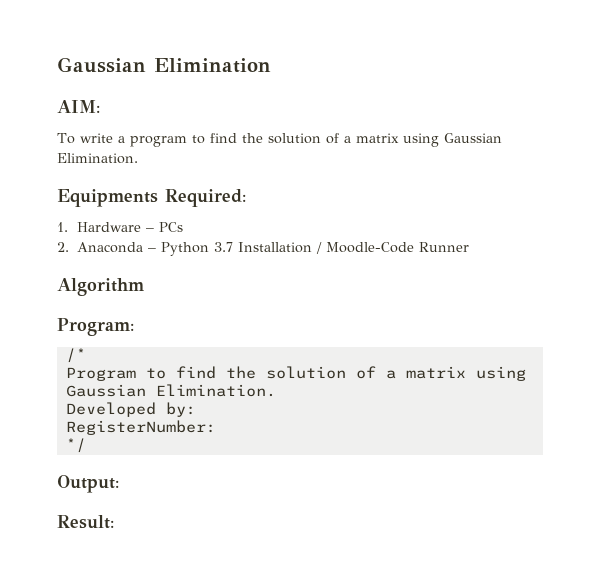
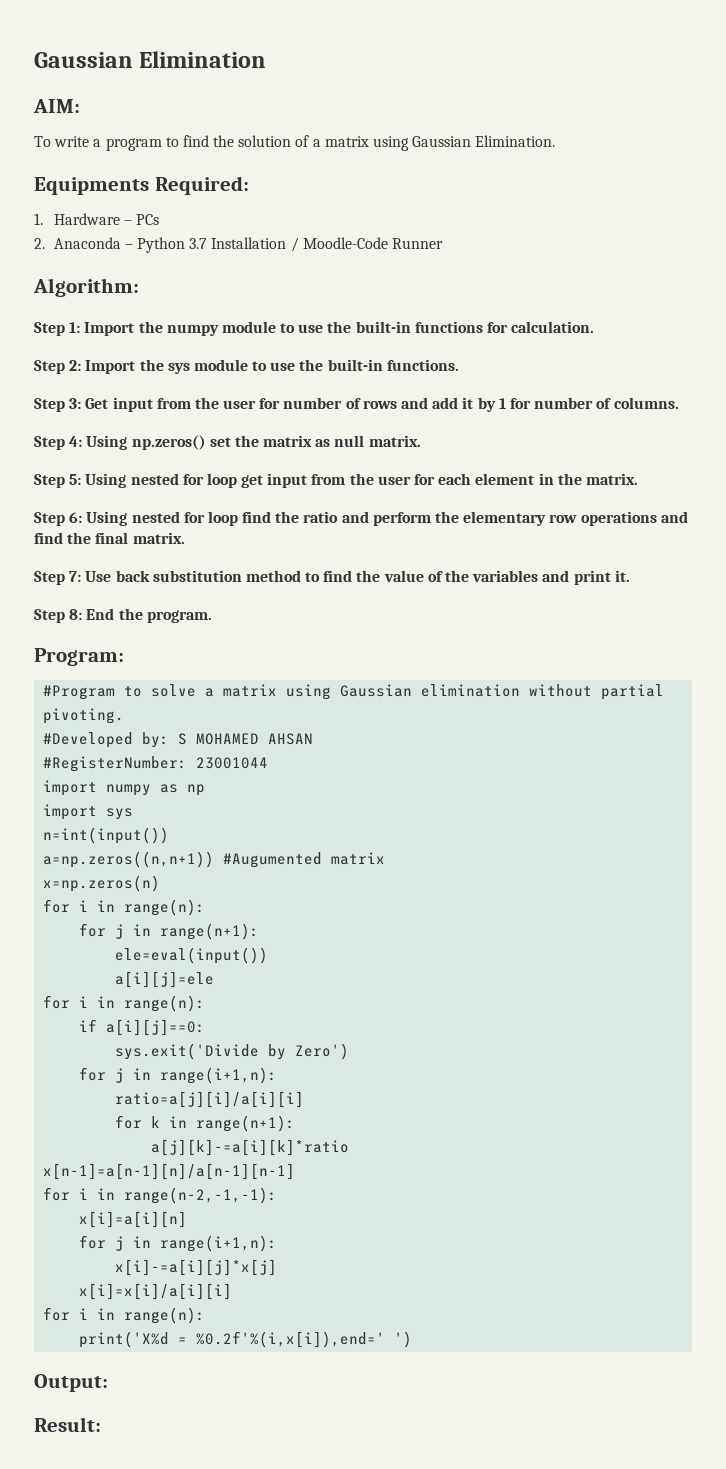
- Algorithm
+ Algorithm:
+ Step 1: Import the numpy module to use the built-in functions for calculation.
+ Step 2: Import the sys module to use the built-in functions.
+ Step 3: Get input from the user for number of rows and add it by 1 for number of columns.
+ Step 4: Using np.zeros() set the matrix as null matrix.
+ Step 5: Using nested for loop get input from the user for each element in the matrix.
+ Step 6: Using nested for loop find the ratio and perform the elementary row operations and find the final matrix.
+ Step 7: Use back substitution method to find the value of the variables and print it.
+ Step 8: End the program.
  Program:
- /*
- Program to find the solution of a matrix using Gaussian Elimination.
- Developed by:
- RegisterNumber:
- */
+ #Program to solve a matrix using Gaussian elimination without partial pivoting.
+ #Developed by: S MOHAMED AHSAN
+ #RegisterNumber: 23001044
+ import numpy as np
+ import sys
+ n=int(input())
+ a=np.zeros((n,n+1)) #Augumented matrix
+ x=np.zeros(n)
+ for i in range(n):
+ for j in range(n+1):
+ ele=eval(input())
+ a[i][j]=ele
+ for i in range(n):
+ if a[i][j]==0:
+ sys.exit('Divide by Zero')
+ for j in range(i+1,n):
+ ratio=a[j][i]/a[i][i]
+ for k in range(n+1):
+ a[j][k]-=a[i][k]*ratio
+ x[n-1]=a[n-1][n]/a[n-1][n-1]
+ for i in range(n-2,-1,-1):
+ x[i]=a[i][n]
+ for j in range(i+1,n):
+ x[i]-=a[i][j]*x[j]
+ x[i]=x[i]/a[i][i]
+ for i in range(n):
+ print('X%d = %0.2f'%(i,x[i]),end=' ')

